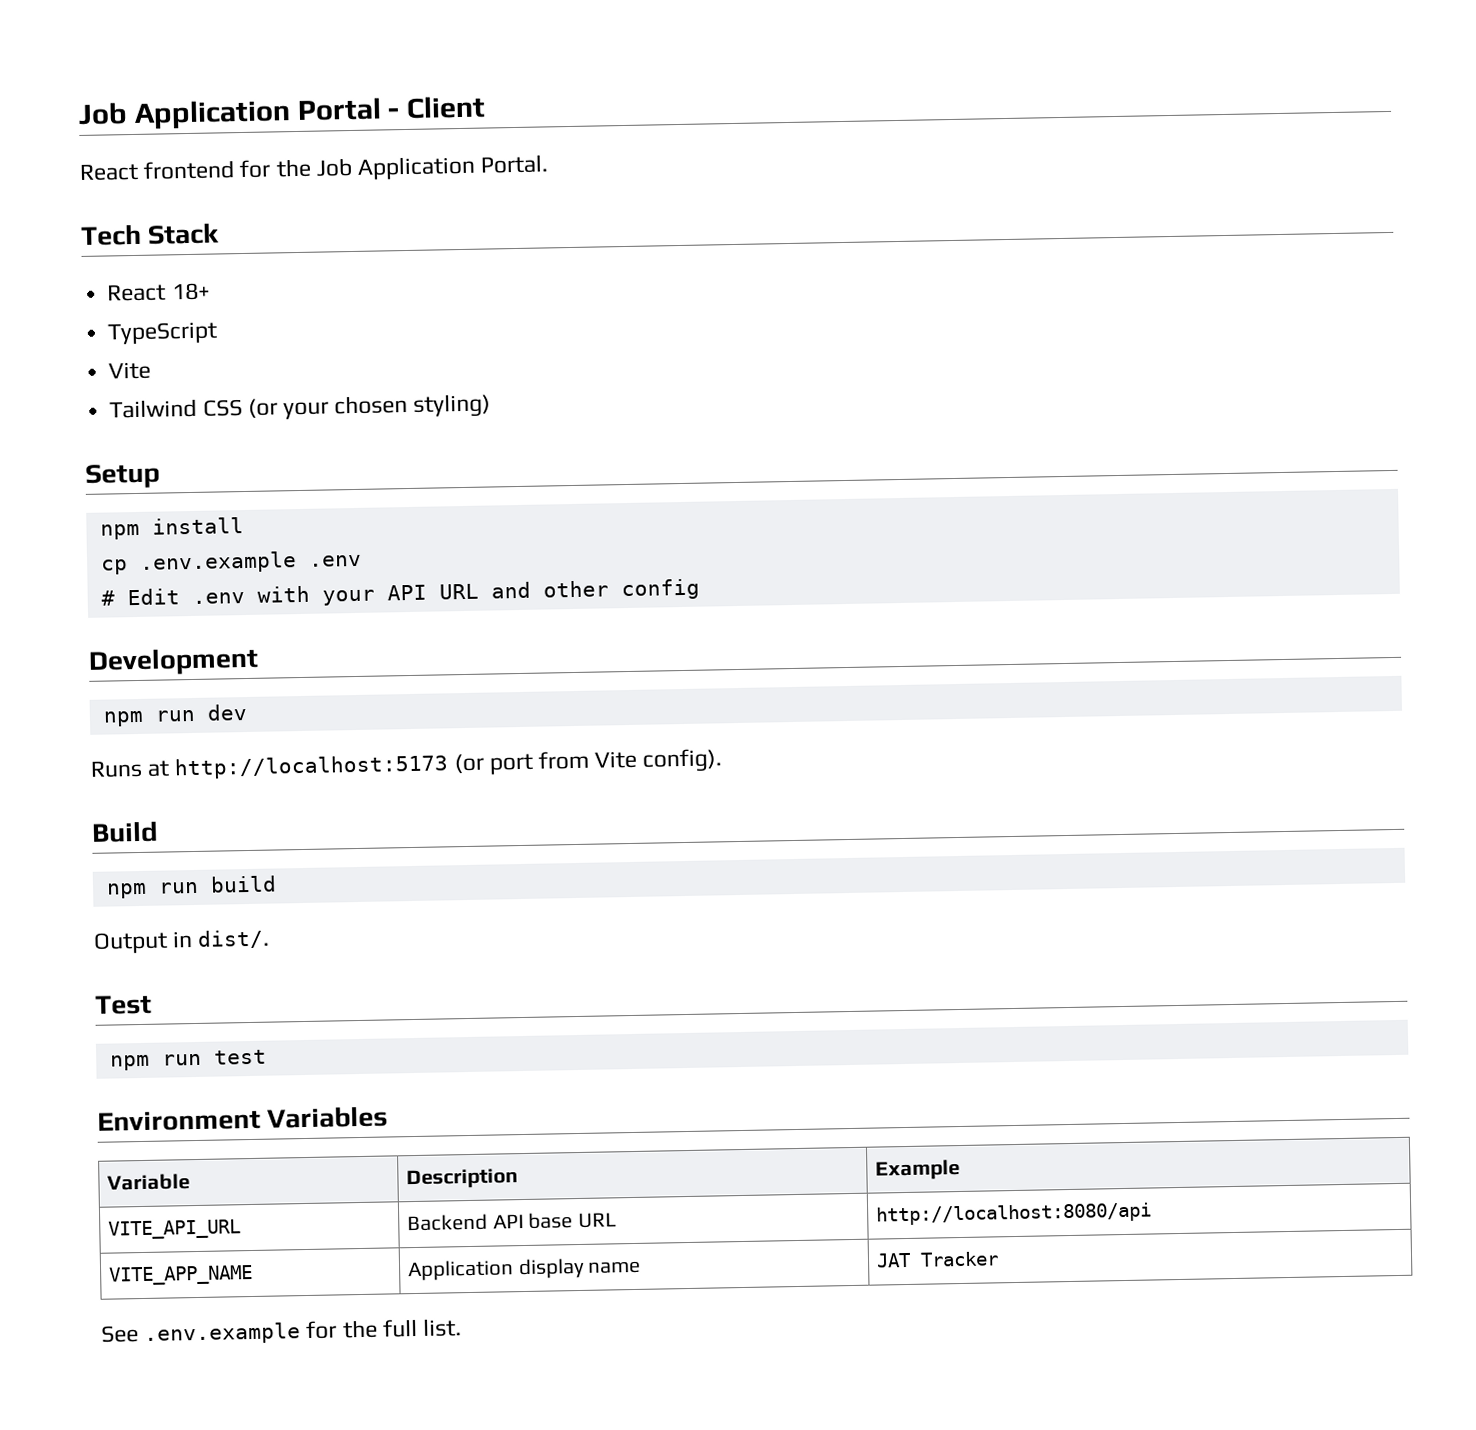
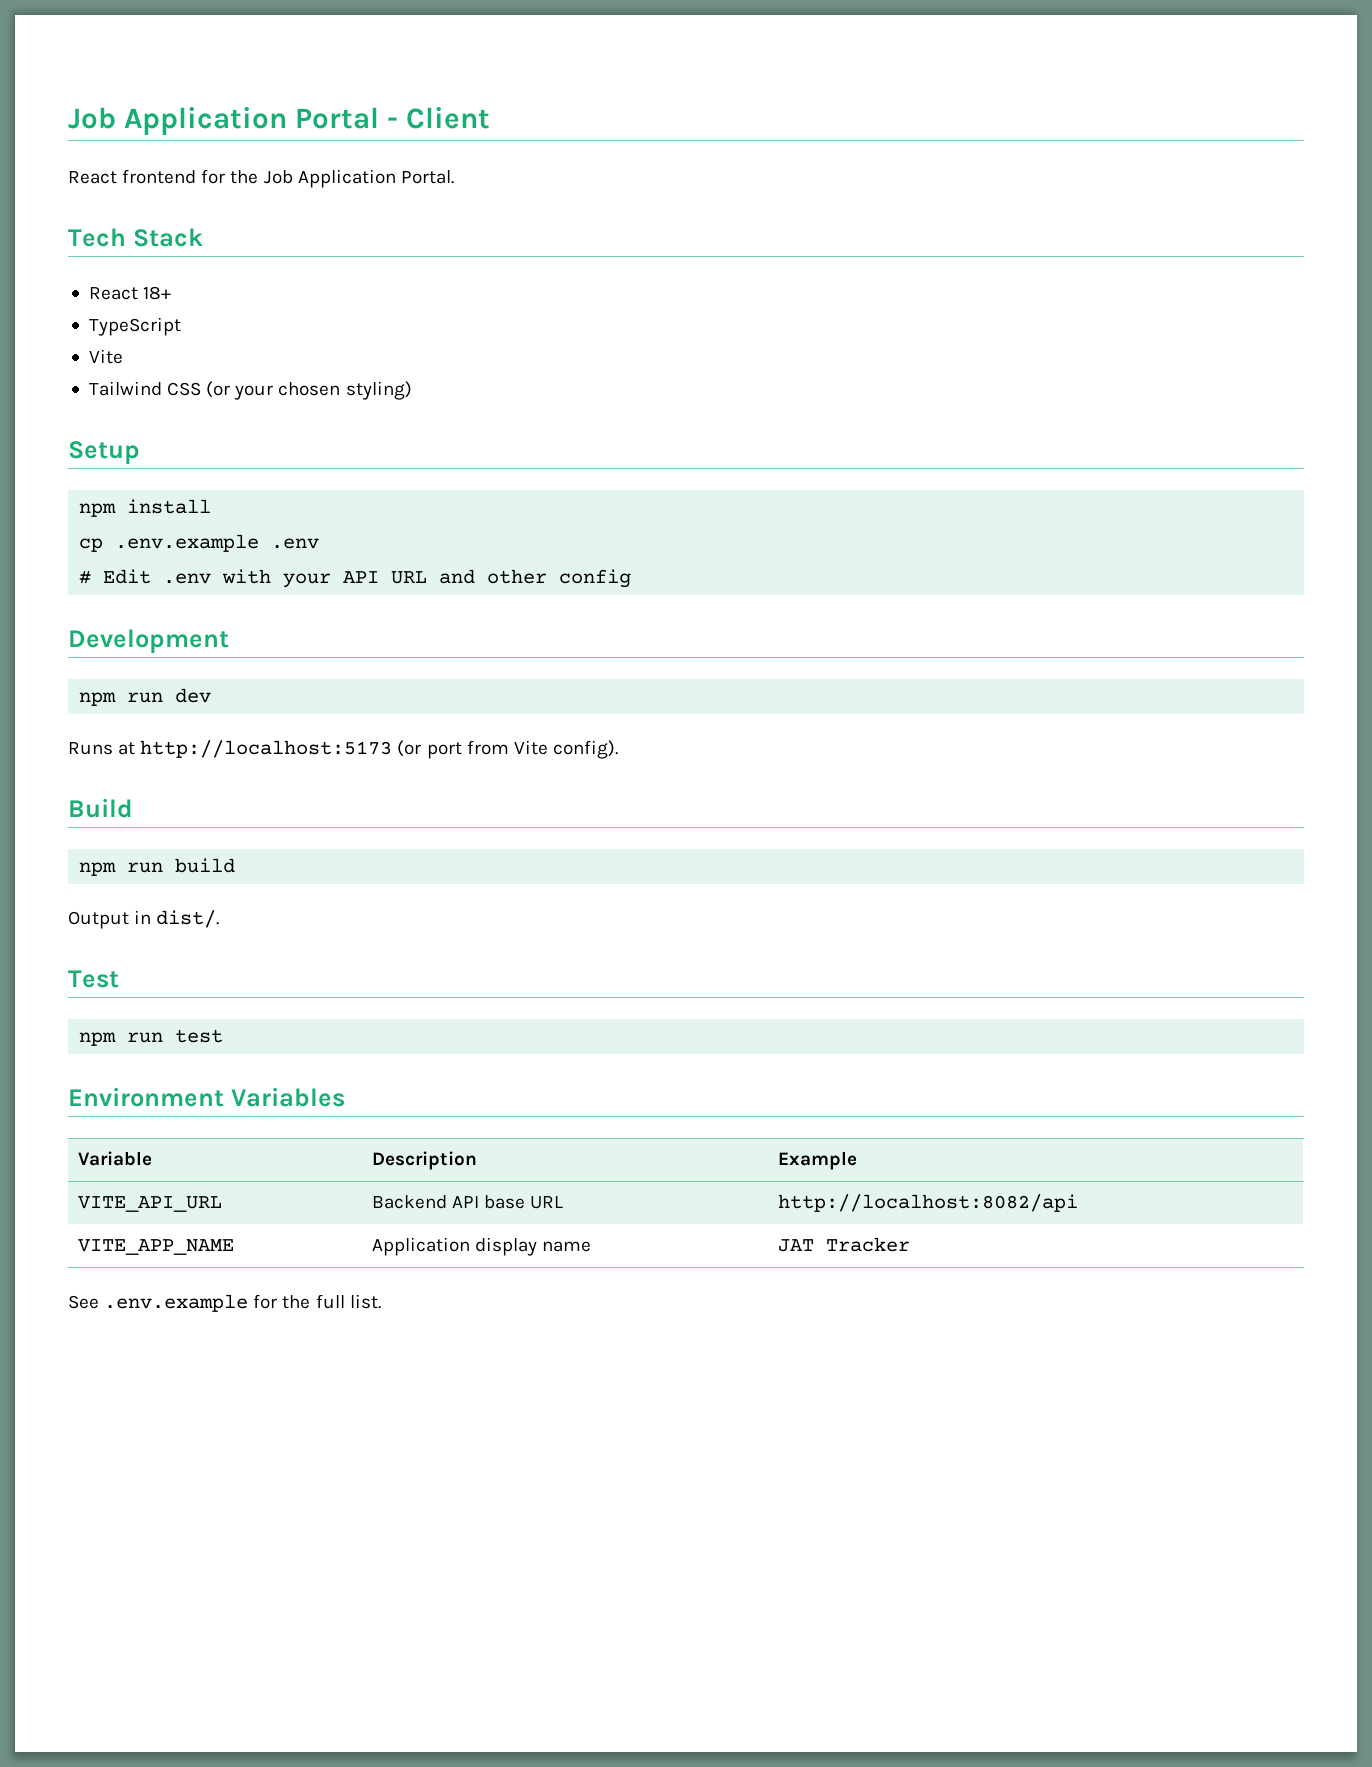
- VITE_API_URL | Backend API base URL | http://localhost:8080/api
+ VITE_API_URL | Backend API base URL | http://localhost:8082/api

